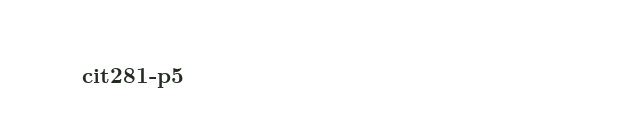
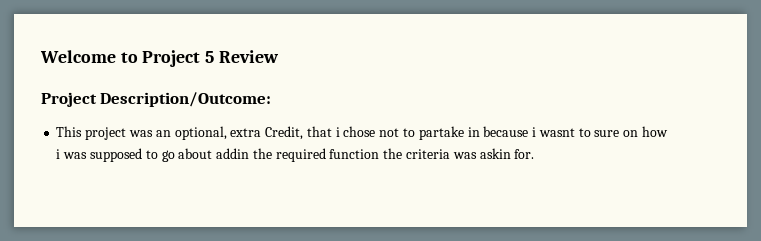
- cit281-p5
+ Welcome to Project 5 Review
+ Project Description/Outcome:
+ This project was an optional, extra Credit, that i chose not to partake in because i wasnt to sure on how i was supposed to go about addin the required function the criteria was askin for.

